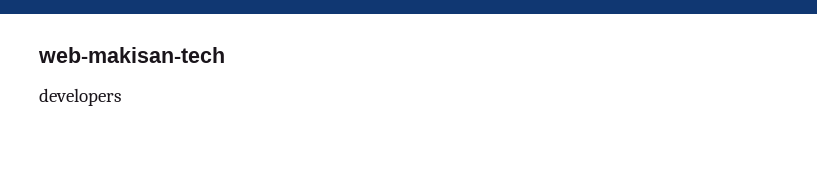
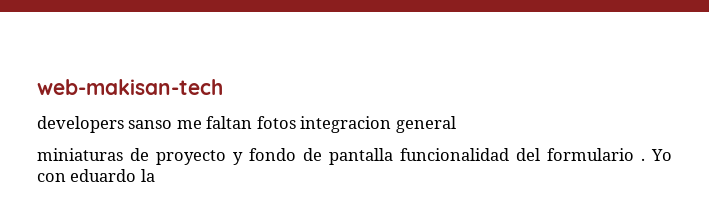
- developers
+ developers sanso me faltan fotos integracion general
+ miniaturas de proyecto y fondo de pantalla funcionalidad del formulario . Yo con eduardo la

